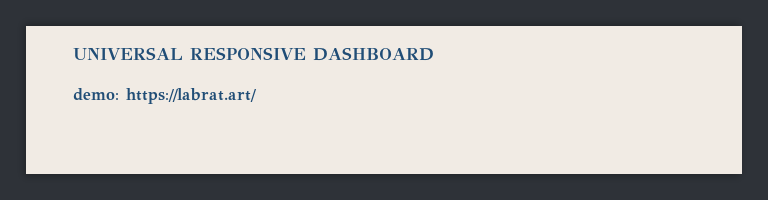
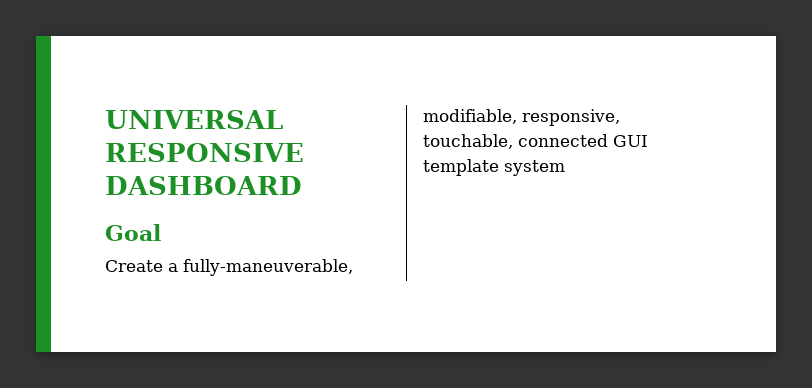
- demo: https://labrat.art/
+ Goal
+ Create a fully-maneuverable, modifiable, responsive, touchable, connected GUI template system

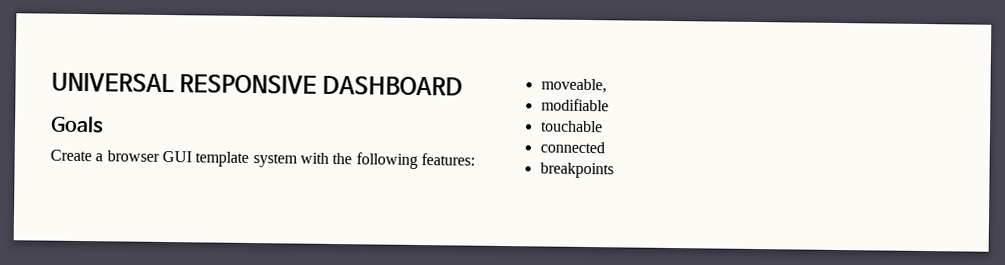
- Goal
+ Goals
- Create a fully-maneuverable, modifiable, responsive, touchable, connected GUI template system
+ Create a browser GUI template system with the following features:
+ moveable,
+ modifiable
+ touchable
+ connected
+ breakpoints

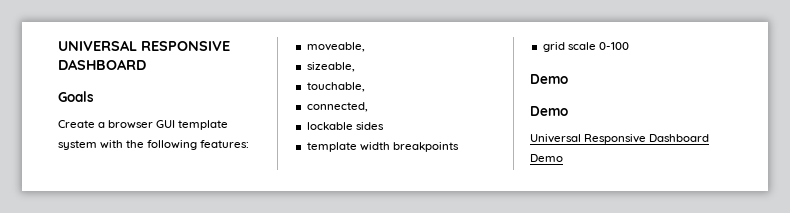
- modifiable
- touchable
- connected
- breakpoints
+ sizeable,
+ touchable,
+ connected,
+ lockable sides
+ template width breakpoints
+ grid scale 0-100
+ Demo
+ Demo
+ Universal Responsive Dashboard Demo

